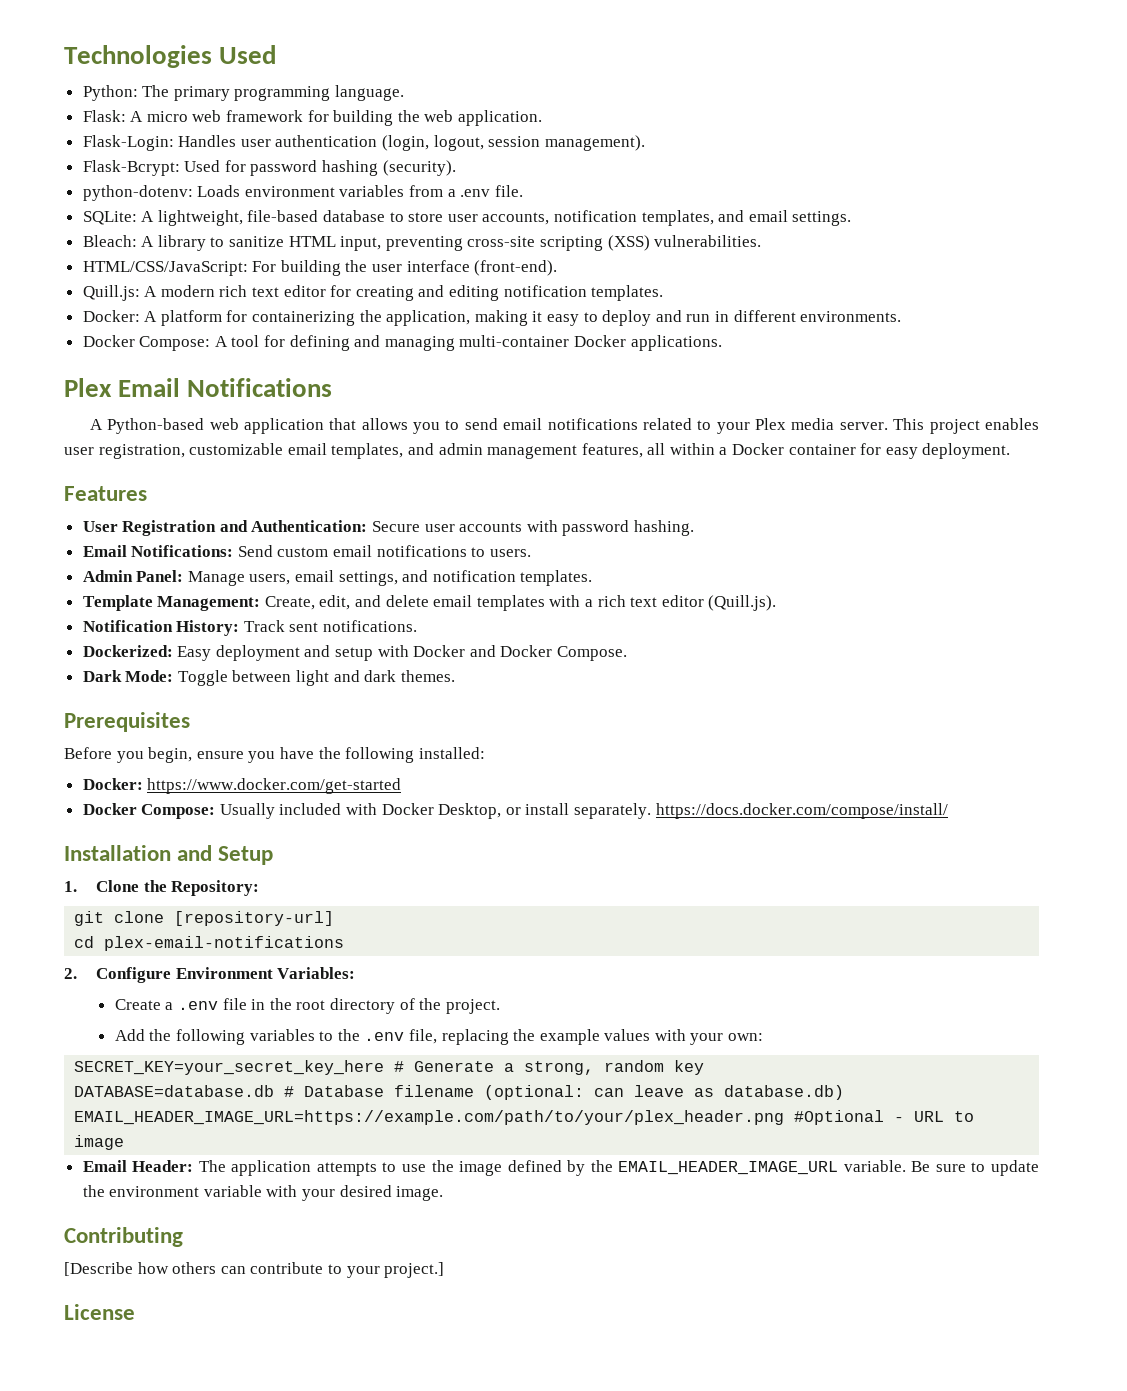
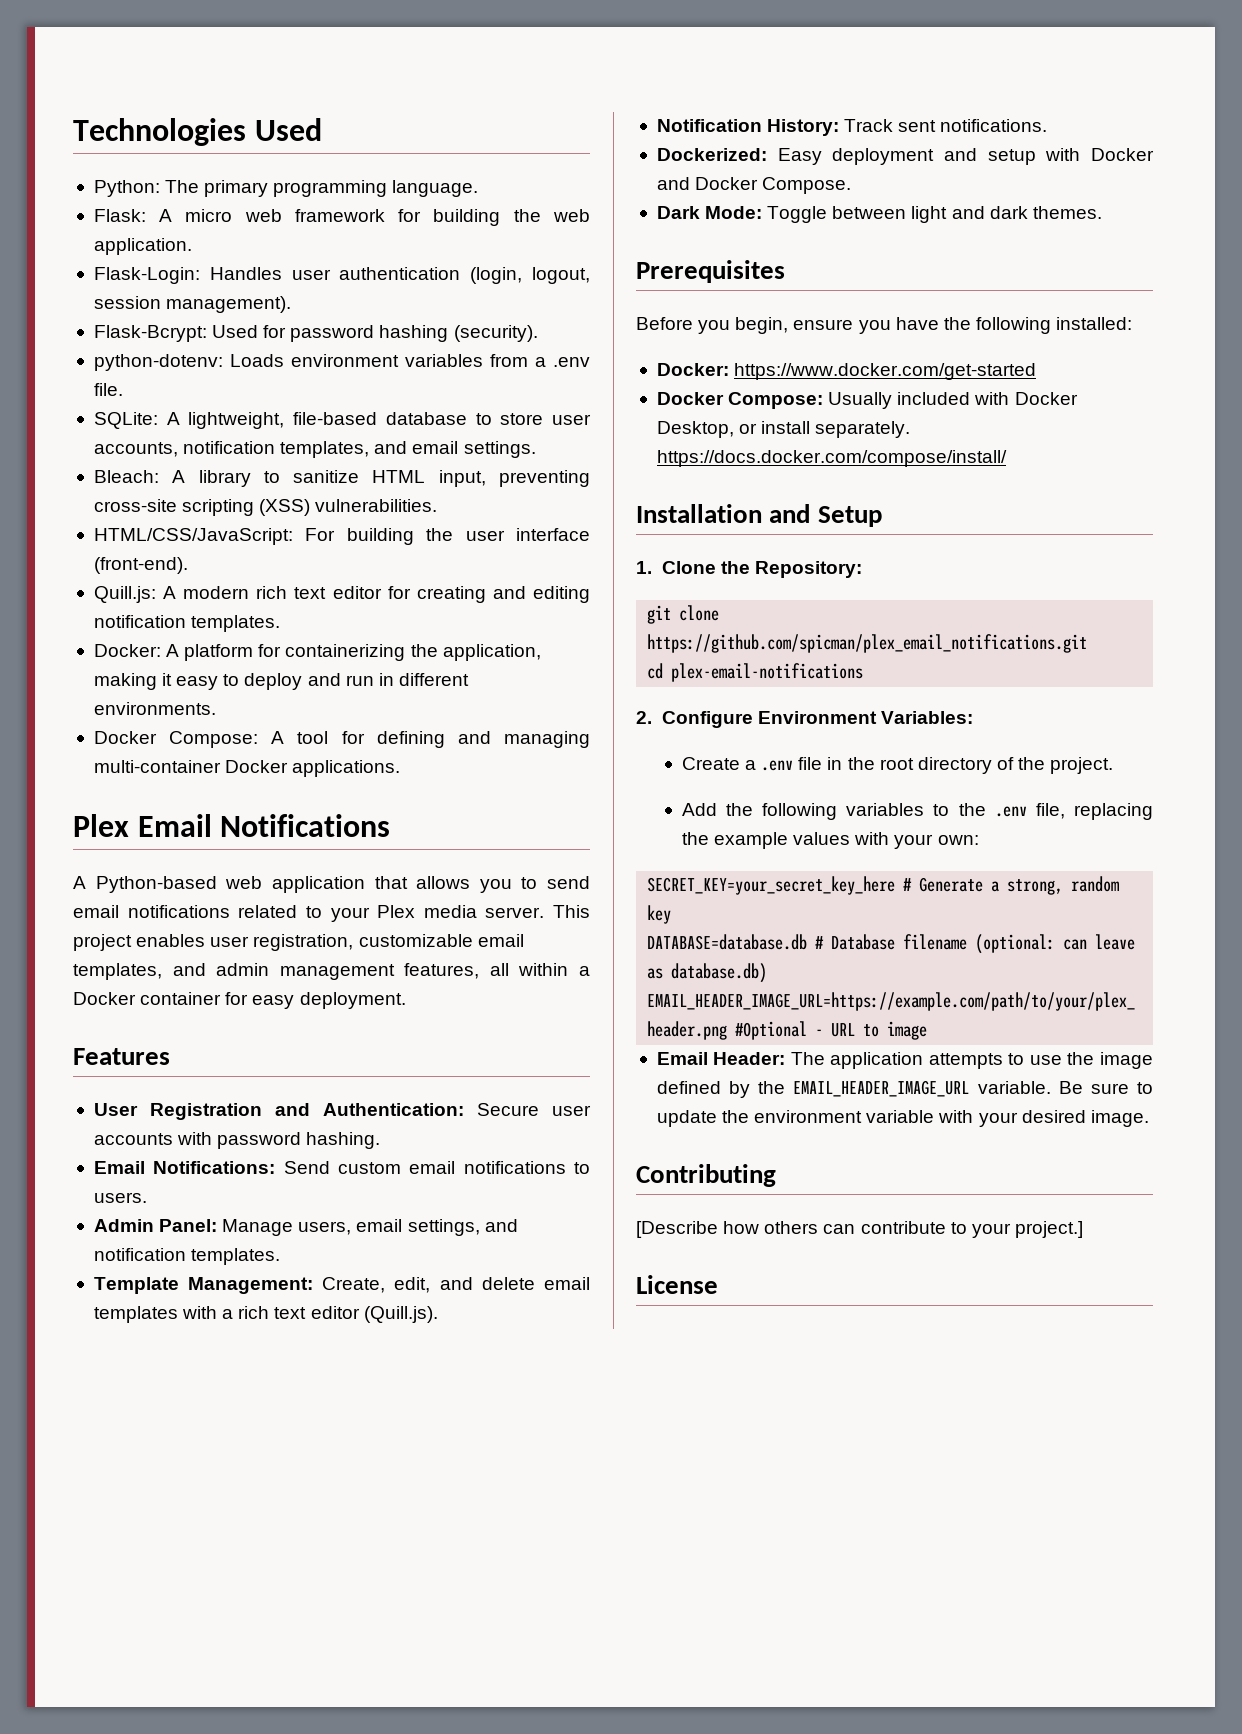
- git clone [repository-url]
+ git clone https://github.com/spicman/plex_email_notifications.git

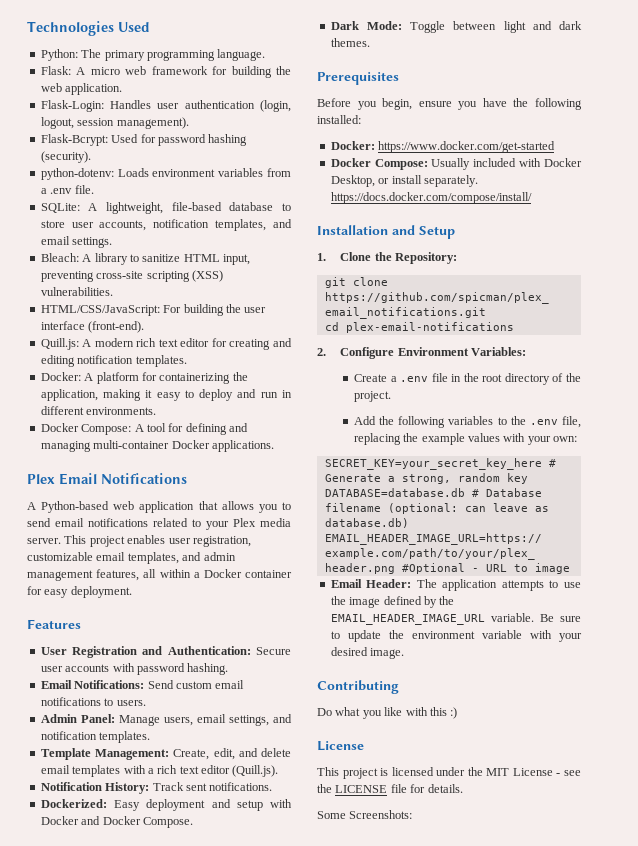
- [Describe how others can contribute to your project.]
+ Do what you like with this :)
  License
+ This project is licensed under the MIT License - see the LICENSE file for details.
+ Some Screenshots:

